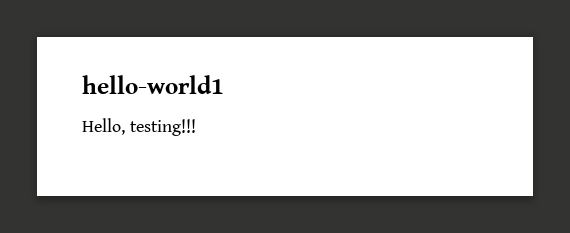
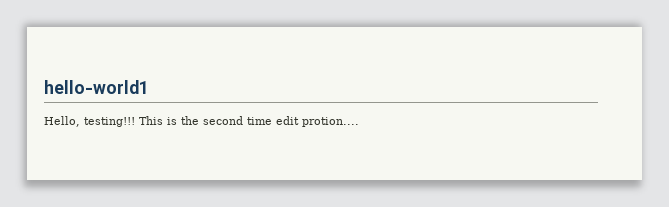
+ This is the second time edit protion....

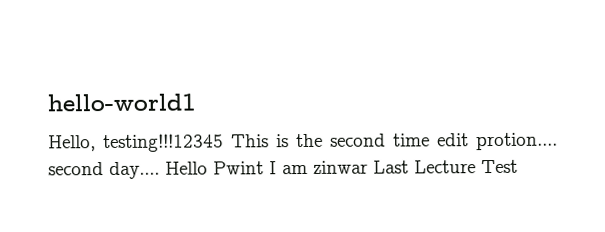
- Hello, testing!!! This is the second time edit protion....
+ Hello, testing!!!12345 This is the second time edit protion.... second day.... Hello Pwint I am zinwar Last Lecture Test

